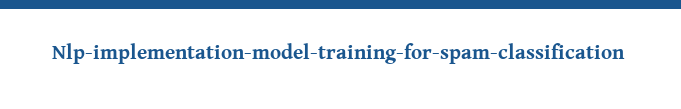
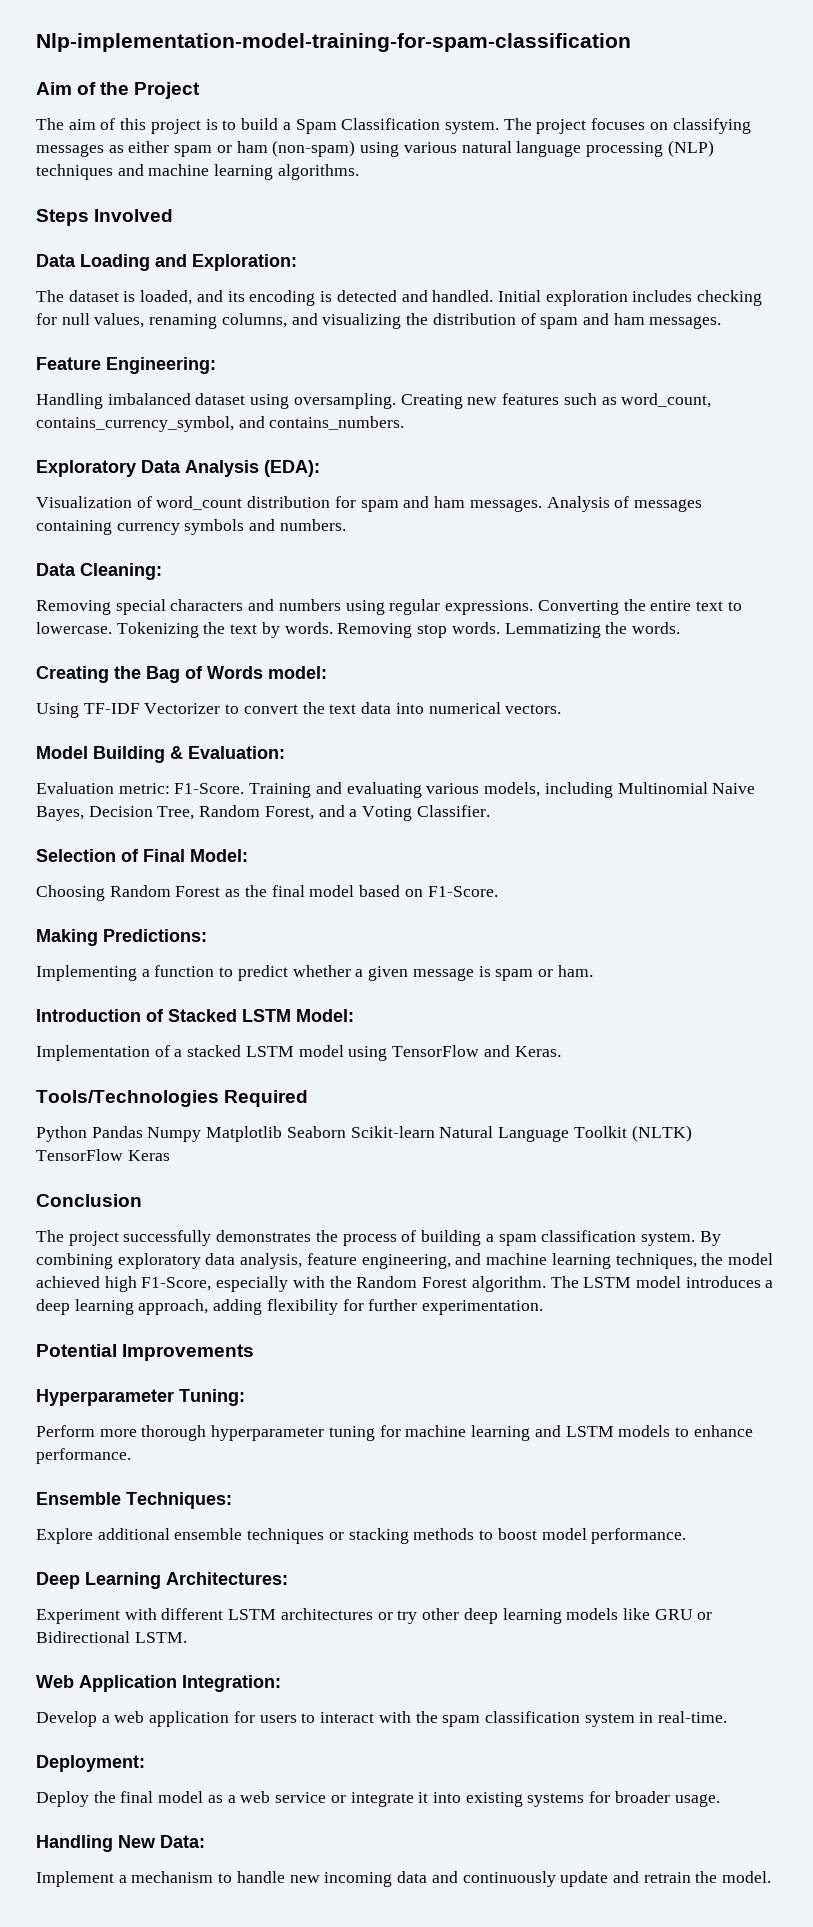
+ Aim of the Project
+ The aim of this project is to build a Spam Classification system. The project focuses on classifying messages as either spam or ham (non-spam) using various natural language processing (NLP) techniques and machine learning algorithms.
+ Steps Involved
+ Data Loading and Exploration:
+ The dataset is loaded, and its encoding is detected and handled. Initial exploration includes checking for null values, renaming columns, and visualizing the distribution of spam and ham messages.
+ Feature Engineering:
+ Handling imbalanced dataset using oversampling. Creating new features such as word_count, contains_currency_symbol, and contains_numbers.
+ Exploratory Data Analysis (EDA):
+ Visualization of word_count distribution for spam and ham messages. Analysis of messages containing currency symbols and numbers.
+ Data Cleaning:
+ Removing special characters and numbers using regular expressions. Converting the entire text to lowercase. Tokenizing the text by words. Removing stop words. Lemmatizing the words.
+ Creating the Bag of Words model:
+ Using TF-IDF Vectorizer to convert the text data into numerical vectors.
+ Model Building & Evaluation:
+ Evaluation metric: F1-Score. Training and evaluating various models, including Multinomial Naive Bayes, Decision Tree, Random Forest, and a Voting Classifier.
+ Selection of Final Model:
+ Choosing Random Forest as the final model based on F1-Score.
+ Making Predictions:
+ Implementing a function to predict whether a given message is spam or ham.
+ Introduction of Stacked LSTM Model:
+ Implementation of a stacked LSTM model using TensorFlow and Keras.
+ Tools/Technologies Required
+ Python Pandas Numpy Matplotlib Seaborn Scikit-learn Natural Language Toolkit (NLTK) TensorFlow Keras
+ Conclusion
+ The project successfully demonstrates the process of building a spam classification system. By combining exploratory data analysis, feature engineering, and machine learning techniques, the model achieved high F1-Score, especially with the Random Forest algorithm. The LSTM model introduces a deep learning approach, adding flexibility for further experimentation.
+ Potential Improvements
+ Hyperparameter Tuning:
+ Perform more thorough hyperparameter tuning for machine learning and LSTM models to enhance performance.
+ Ensemble Techniques:
+ Explore additional ensemble techniques or stacking methods to boost model performance.
+ Deep Learning Architectures:
+ Experiment with different LSTM architectures or try other deep learning models like GRU or Bidirectional LSTM.
+ Web Application Integration:
+ Develop a web application for users to interact with the spam classification system in real-time.
+ Deployment:
+ Deploy the final model as a web service or integrate it into existing systems for broader usage.
+ Handling New Data:
+ Implement a mechanism to handle new incoming data and continuously update and retrain the model.

